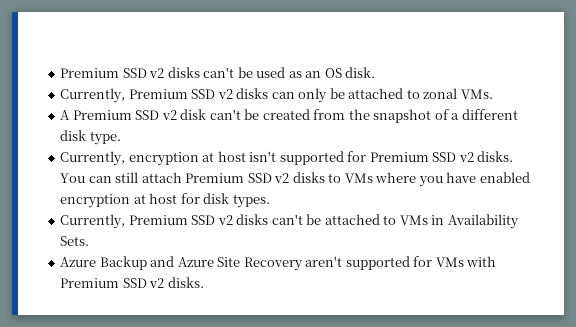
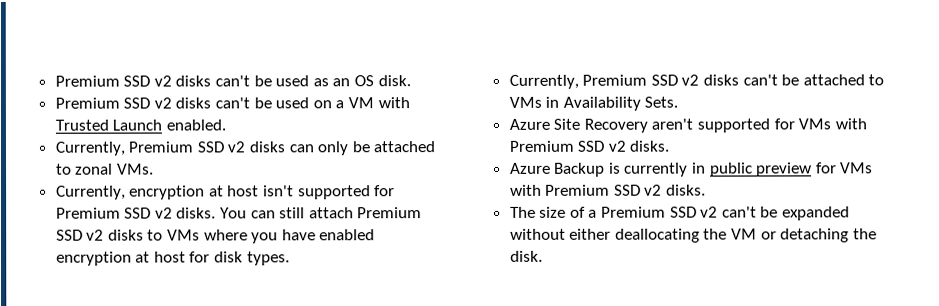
+ Premium SSD v2 disks can't be used on a VM with Trusted Launch enabled.
- A Premium SSD v2 disk can't be created from the snapshot of a different disk type.
- Azure Backup and Azure Site Recovery aren't supported for VMs with Premium SSD v2 disks.
+ Azure Site Recovery aren't supported for VMs with Premium SSD v2 disks.
+ Azure Backup is currently in public preview for VMs with Premium SSD v2 disks.
+ The size of a Premium SSD v2 can't be expanded without either deallocating the VM or detaching the disk.

